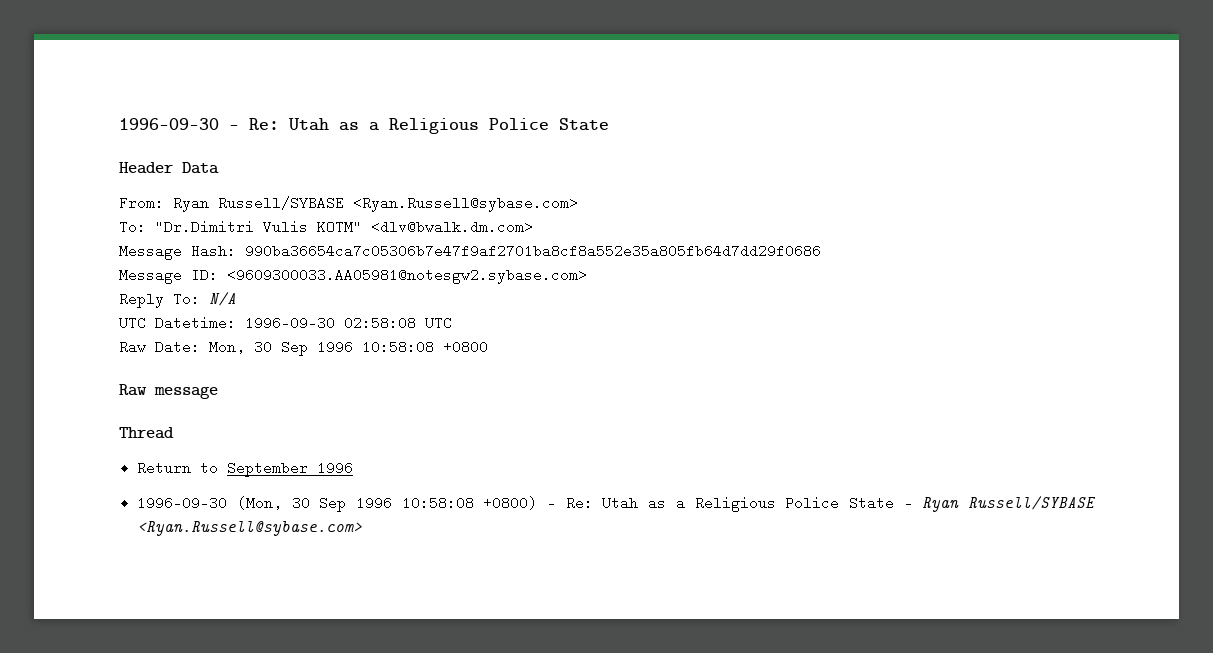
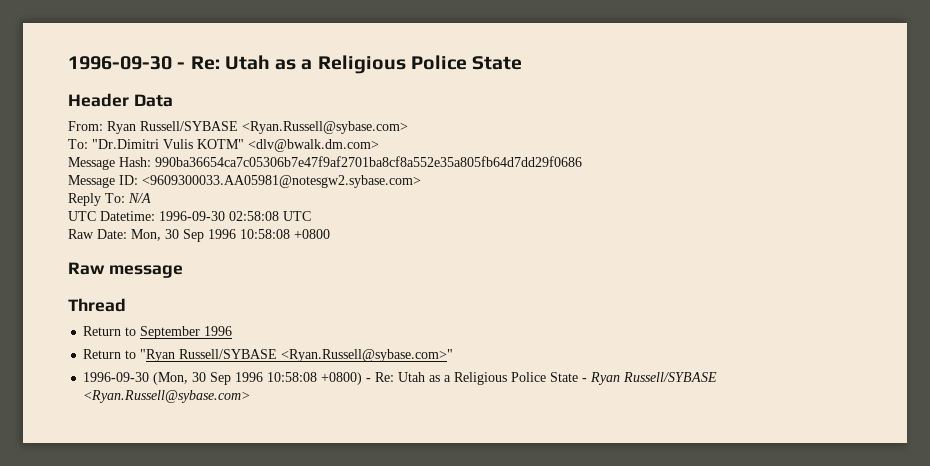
+ Return to "Ryan Russell/SYBASE <Ryan.Russell@sybase.com>"

